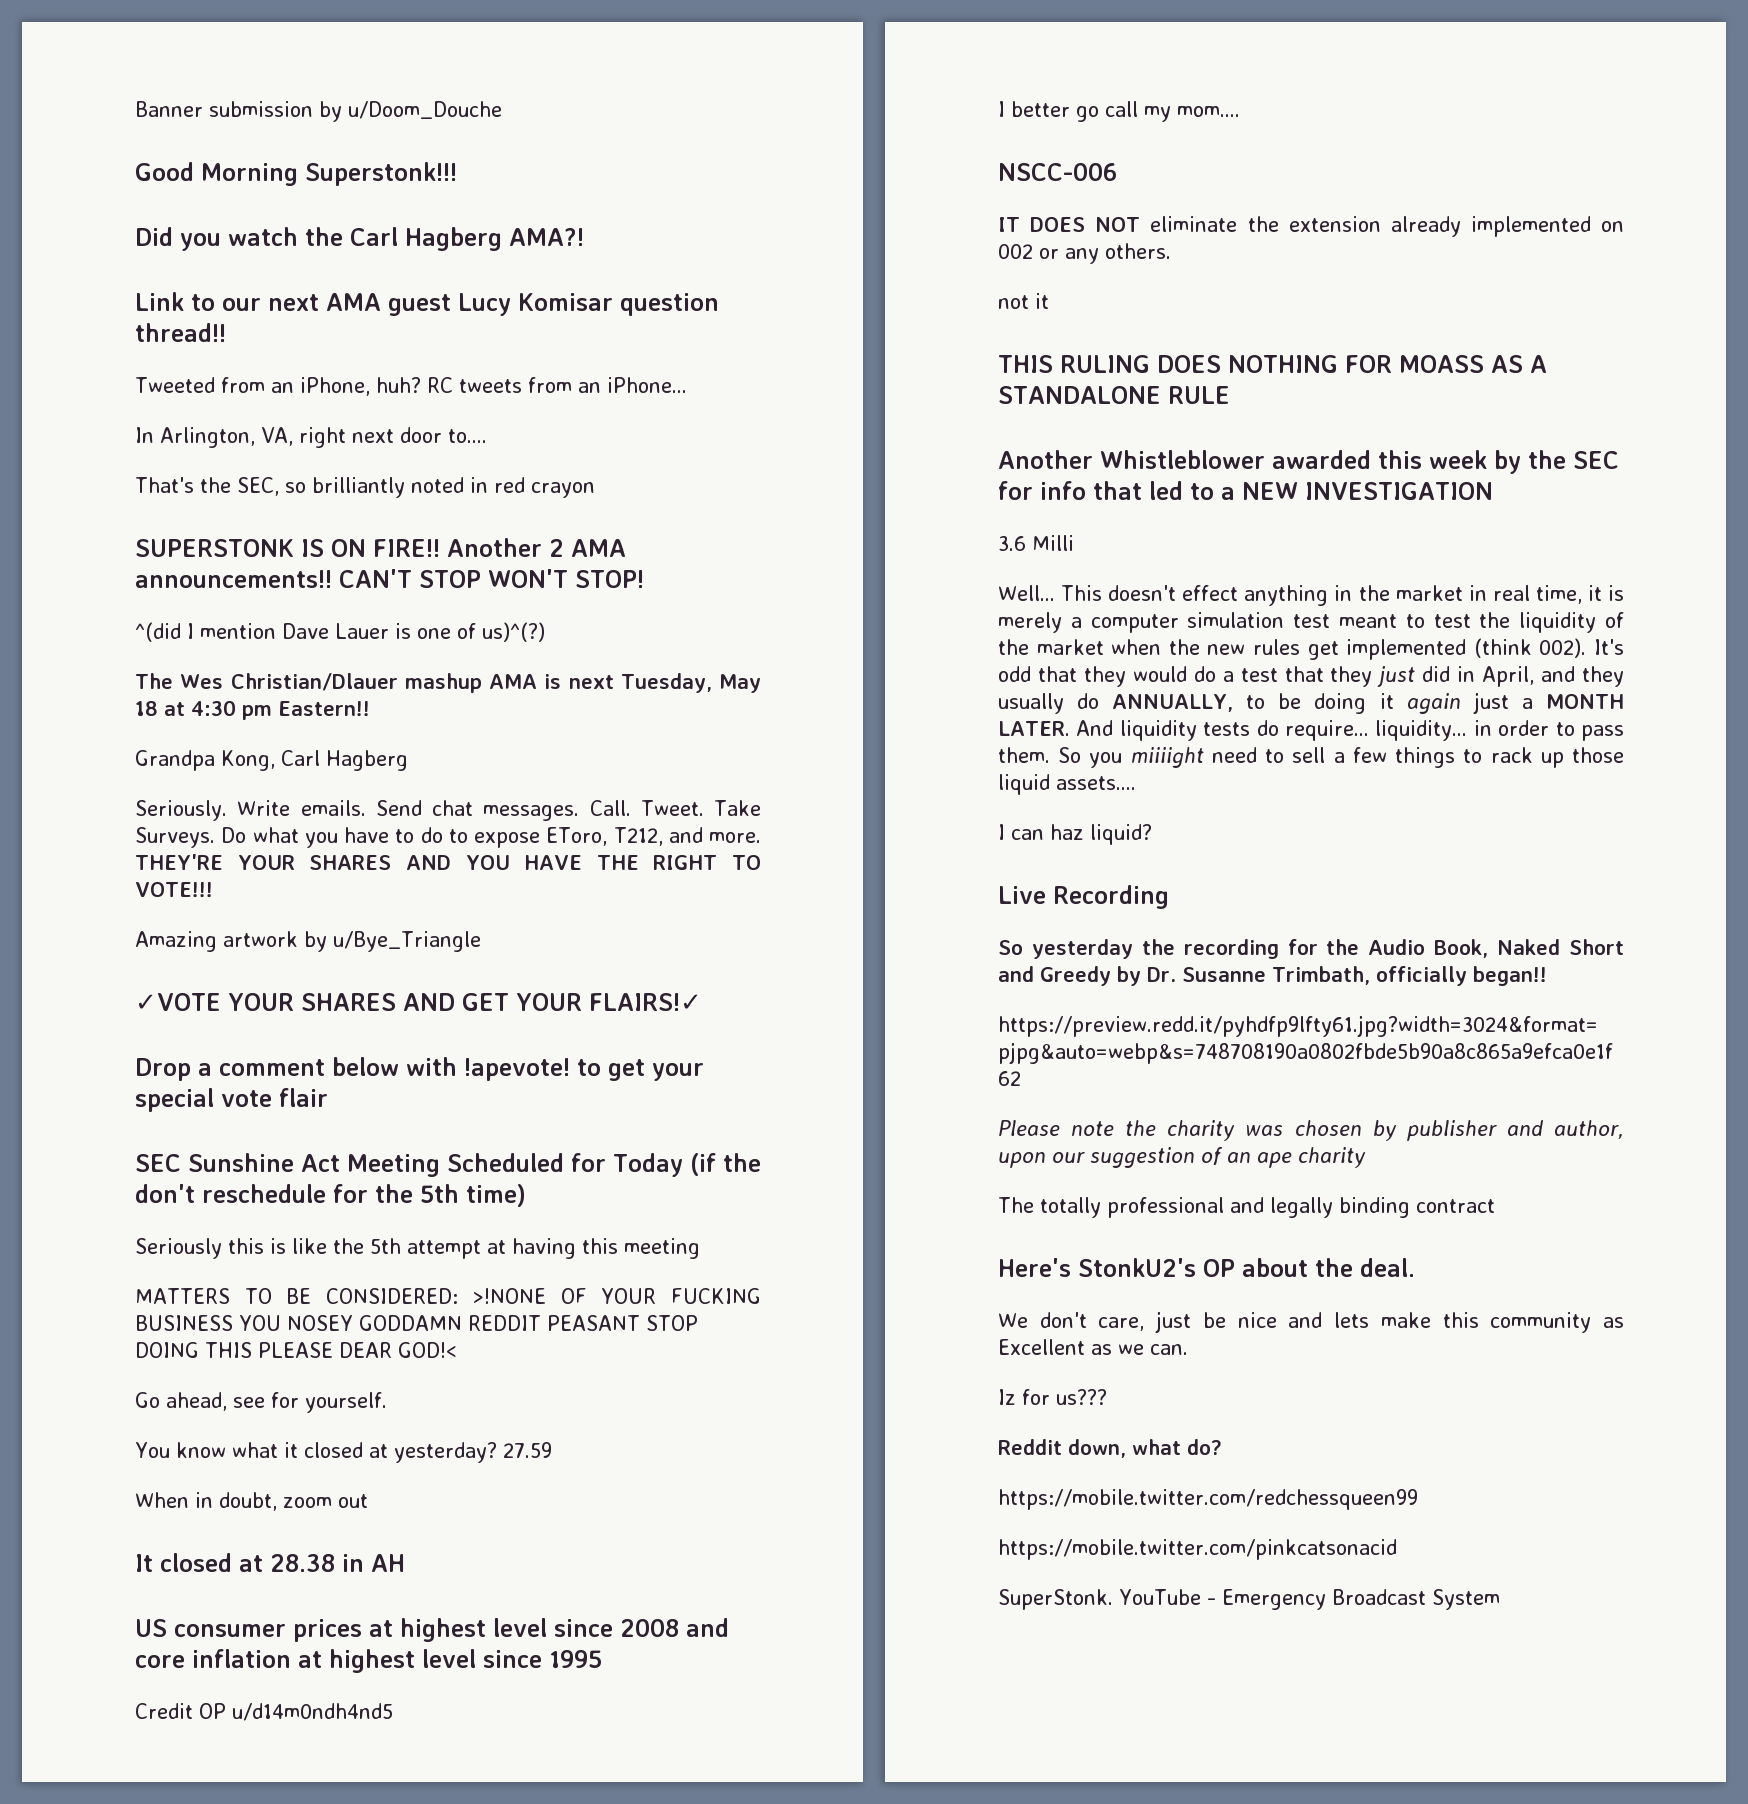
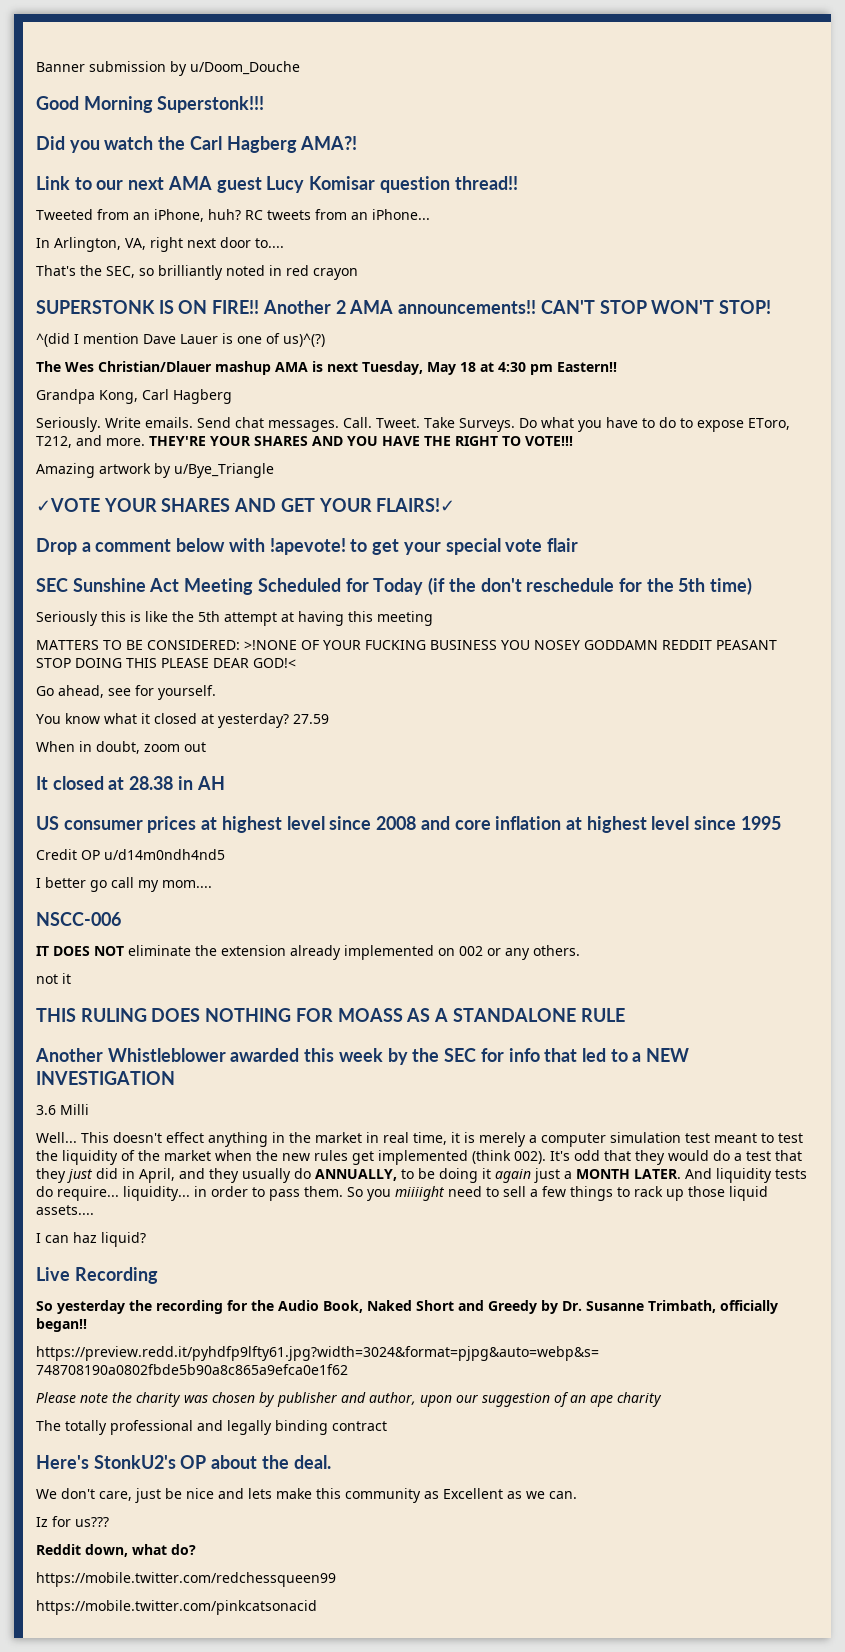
- SuperStonk. YouTube - Emergency Broadcast System

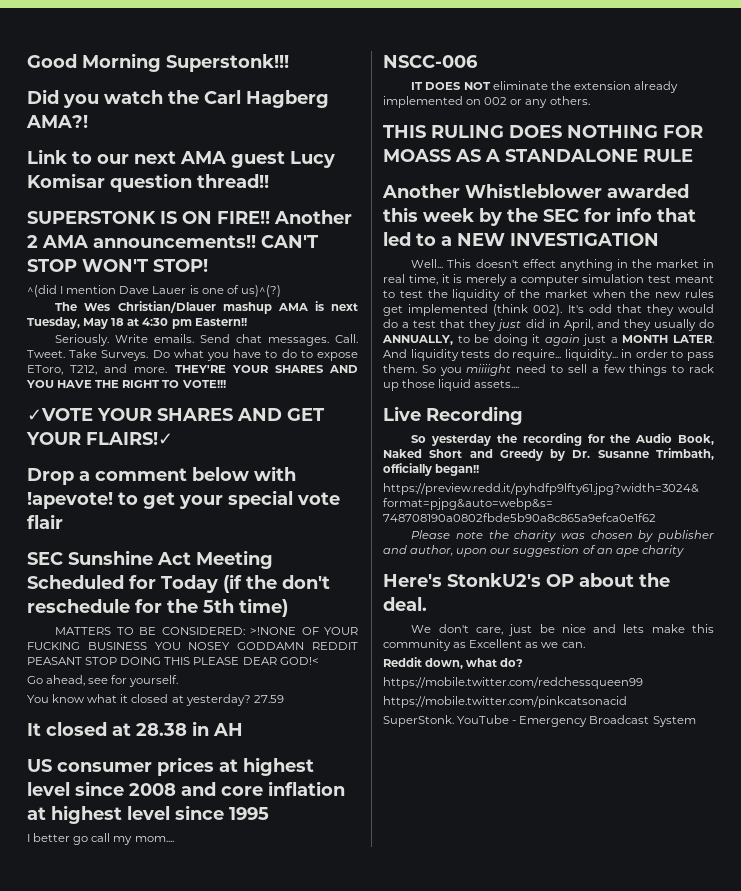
- Banner submission by u/Doom_Douche
- Tweeted from an iPhone, huh? RC tweets from an iPhone...
- In Arlington, VA, right next door to....
- That's the SEC, so brilliantly noted in red crayon
- Grandpa Kong, Carl Hagberg
- Amazing artwork by u/Bye_Triangle
- Seriously this is like the 5th attempt at having this meeting
- When in doubt, zoom out
- Credit OP u/d14m0ndh4nd5
- not it
- 3.6 Milli
- I can haz liquid?
- The totally professional and legally binding contract
- Iz for us???
+ SuperStonk. YouTube - Emergency Broadcast System

